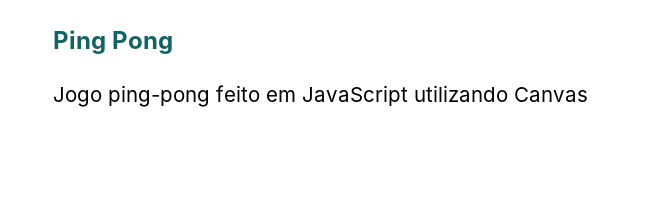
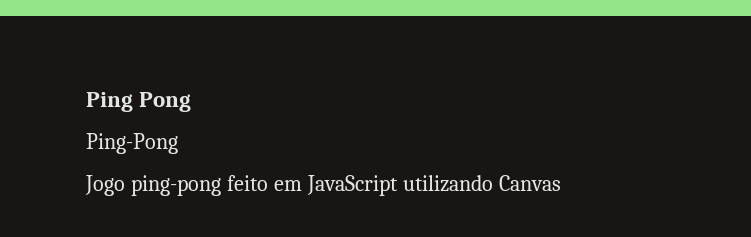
+ Ping-Pong

